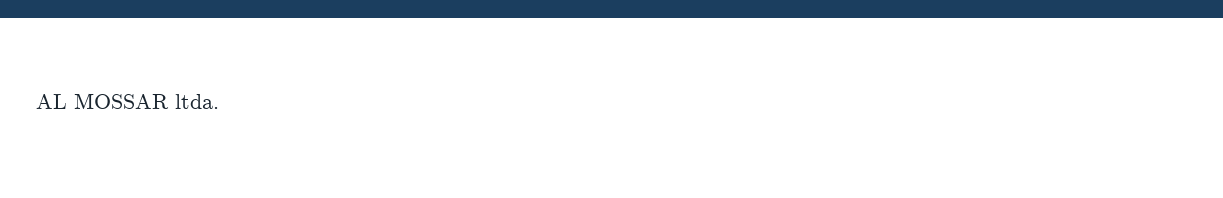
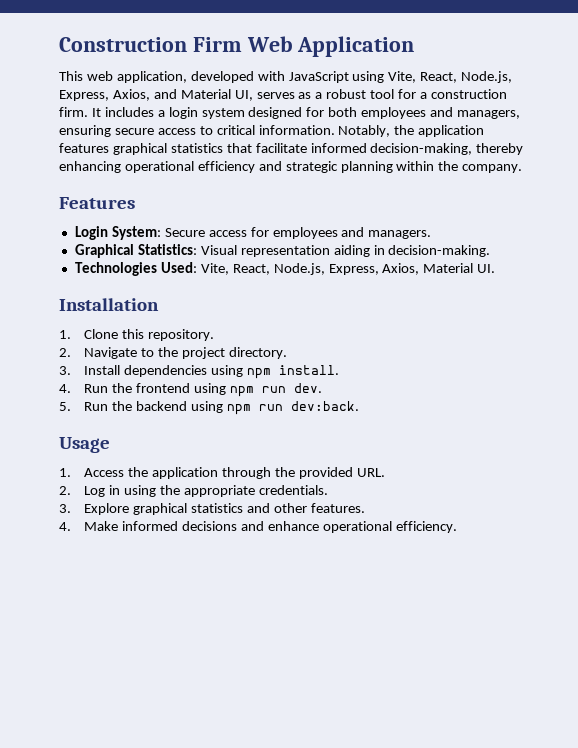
- AL MOSSAR ltda.
+ Construction Firm Web Application
+ This web application, developed with JavaScript using Vite, React, Node.js, Express, Axios, and Material UI, serves as a robust tool for a construction firm. It includes a login system designed for both employees and managers, ensuring secure access to critical information. Notably, the application features graphical statistics that facilitate informed decision-making, thereby enhancing operational efficiency and strategic planning within the company.
+ Features
+ Login System: Secure access for employees and managers.
+ Graphical Statistics: Visual representation aiding in decision-making.
+ Technologies Used: Vite, React, Node.js, Express, Axios, Material UI.
+ Installation
+ 1. Clone this repository.
+ 2. Navigate to the project directory.
+ 3. Install dependencies using npm install.
+ 4. Run the frontend using npm run dev.
+ 5. Run the backend using npm run dev:back.
+ Usage
+ 1. Access the application through the provided URL.
+ 2. Log in using the appropriate credentials.
+ 3. Explore graphical statistics and other features.
+ 4. Make informed decisions and enhance operational efficiency.

